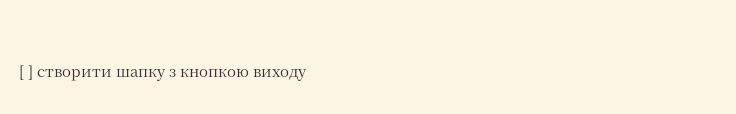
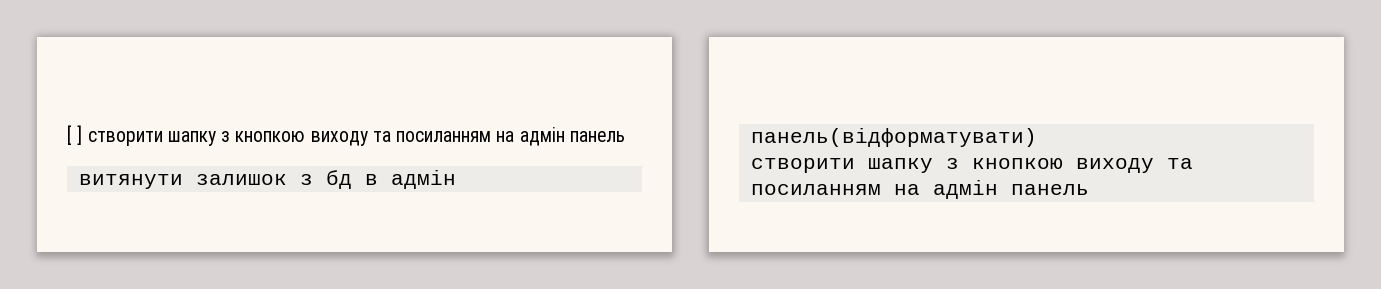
- [ ] створити шапку з кнопкою виходу
+ [ ] створити шапку з кнопкою виходу та посиланням на адмін панель
+ витянути залишок з бд в адмін панель(відформатувати)
+ створити шапку з кнопкою виходу та посиланням на адмін панель

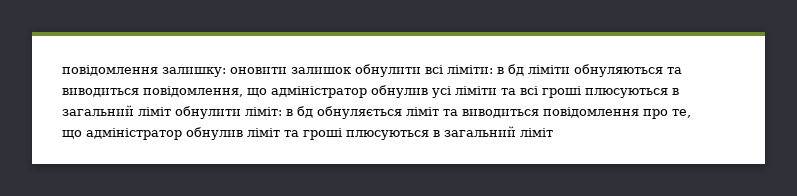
- [ ] створити шапку з кнопкою виходу та посиланням на адмін панель
- витянути залишок з бд в адмін панель(відформатувати)
- створити шапку з кнопкою виходу та посиланням на адмін панель
+ повідомлення залишку: оновити залишок обнулити всі ліміти: в бд ліміти обнуляються та виводиться повідомлення, що адміністратор обнулив усі ліміти та всі гроші плюсуються в загальний ліміт обнулити ліміт: в бд обнуляється ліміт та виводиться повідомлення про те, що адміністратор обнулив ліміт та гроші плюсуються в загальний ліміт

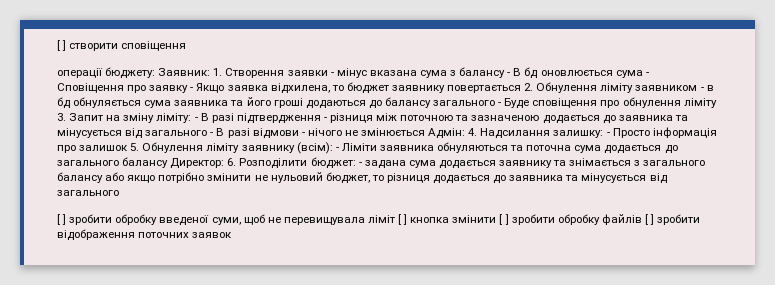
- повідомлення залишку: оновити залишок обнулити всі ліміти: в бд ліміти обнуляються та виводиться повідомлення, що адміністратор обнулив усі ліміти та всі гроші плюсуються в загальний ліміт обнулити ліміт: в бд обнуляється ліміт та виводиться повідомлення про те, що адміністратор обнулив ліміт та гроші плюсуються в загальний ліміт
+ [ ] створити сповіщення
+ операції бюджету: Заявник: 1. Створення заявки - мінус вказана сума з балансу - В бд оновлюється сума - Сповіщення про заявку - Якщо заявка відхилена, то бюджет заявнику повертається 2. Обнулення ліміту заявником - в бд обнуляється сума заявника та його гроші додаються до балансу загального - Буде сповіщення про обнулення ліміту 3. Запит на зміну ліміту: - В разі підтвердження - різниця між поточною та зазначеною додається до заявника та мінусується від загального - В разі відмови - нічого не змінюється Адмін: 4. Надсилання залишку: - Просто інформація про залишок 5. Обнулення ліміту заявнику (всім): - Ліміти заявника обнуляються та поточна сума додається до загального балансу Директор: 6. Розподілити бюджет: - задана сума додається заявнику та знімається з загального балансу або якщо потрібно змінити не нульовий бюджет, то різниця додається до заявника та мінусується від загального
+ [ ] зробити обробку введеної суми, щоб не перевищувала ліміт [ ] кнопка змінити [ ] зробити обробку файлів [ ] зробити відображення поточних заявок

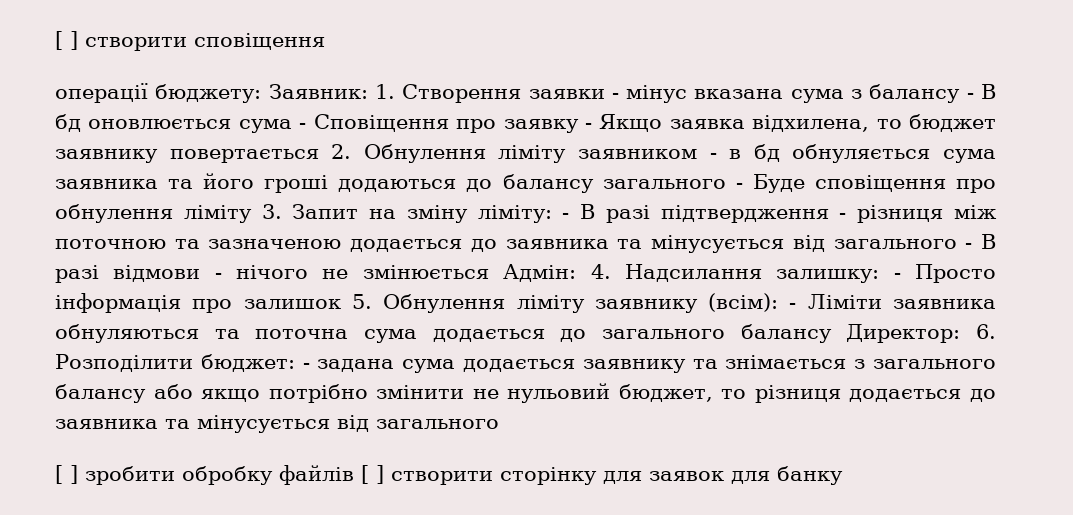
- [ ] зробити обробку введеної суми, щоб не перевищувала ліміт [ ] кнопка змінити [ ] зробити обробку файлів [ ] зробити відображення поточних заявок
+ [ ] зробити обробку файлів [ ] створити сторінку для заявок для банку

